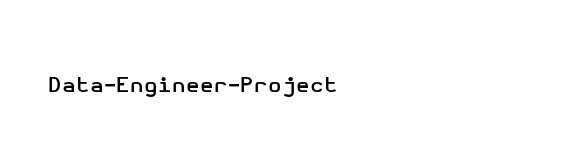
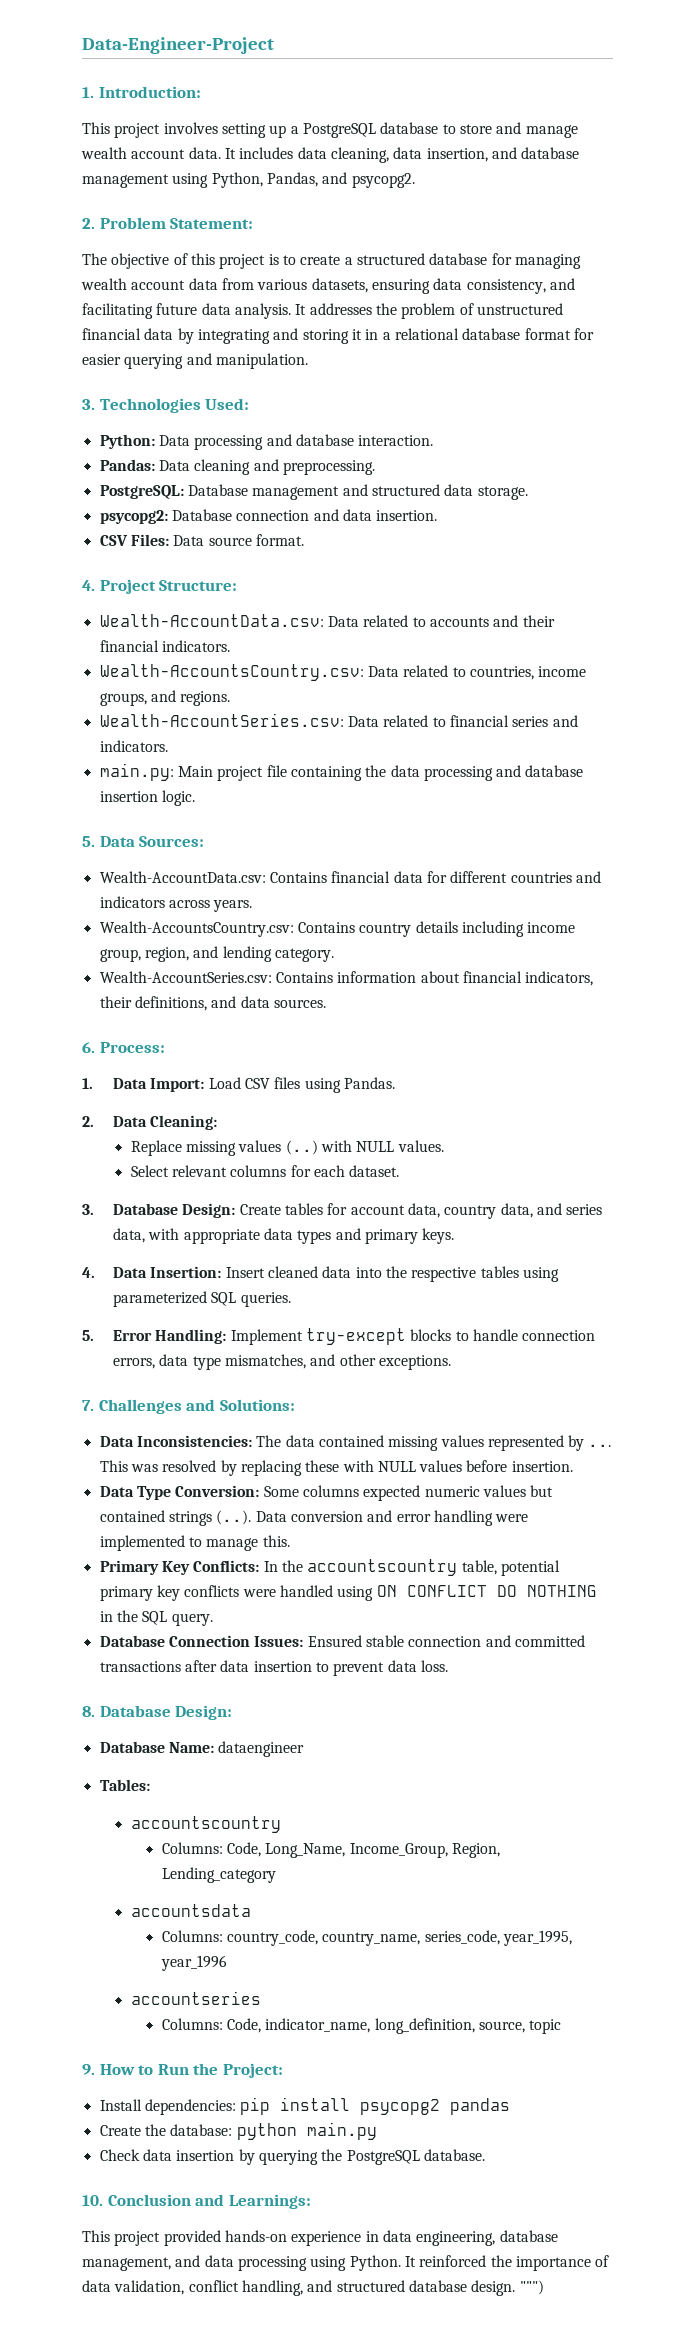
+ 1. Introduction:
+ This project involves setting up a PostgreSQL database to store and manage wealth account data. It includes data cleaning, data insertion, and database management using Python, Pandas, and psycopg2.
+ 2. Problem Statement:
+ The objective of this project is to create a structured database for managing wealth account data from various datasets, ensuring data consistency, and facilitating future data analysis. It addresses the problem of unstructured financial data by integrating and storing it in a relational database format for easier querying and manipulation.
+ 3. Technologies Used:
+ Python: Data processing and database interaction.
+ Pandas: Data cleaning and preprocessing.
+ PostgreSQL: Database management and structured data storage.
+ psycopg2: Database connection and data insertion.
+ CSV Files: Data source format.
+ 4. Project Structure:
+ Wealth-AccountData.csv: Data related to accounts and their financial indicators.
+ Wealth-AccountsCountry.csv: Data related to countries, income groups, and regions.
+ Wealth-AccountSeries.csv: Data related to financial series and indicators.
+ main.py: Main project file containing the data processing and database insertion logic.
+ 5. Data Sources:
+ Wealth-AccountData.csv: Contains financial data for different countries and indicators across years.
+ Wealth-AccountsCountry.csv: Contains country details including income group, region, and lending category.
+ Wealth-AccountSeries.csv: Contains information about financial indicators, their definitions, and data sources.
+ 6. Process:
+ 1. Data Import: Load CSV files using Pandas.
+ 2. Data Cleaning:
+ Replace missing values (..) with NULL values.
+ Select relevant columns for each dataset.
+ 3. Database Design: Create tables for account data, country data, and series data, with appropriate data types and primary keys.
+ 4. Data Insertion: Insert cleaned data into the respective tables using parameterized SQL queries.
+ 5. Error Handling: Implement try-except blocks to handle connection errors, data type mismatches, and other exceptions.
+ 7. Challenges and Solutions:
+ Data Inconsistencies: The data contained missing values represented by ... This was resolved by replacing these with NULL values before insertion.
+ Data Type Conversion: Some columns expected numeric values but contained strings (..). Data conversion and error handling were implemented to manage this.
+ Primary Key Conflicts: In the accountscountry table, potential primary key conflicts were handled using ON CONFLICT DO NOTHING in the SQL query.
+ Database Connection Issues: Ensured stable connection and committed transactions after data insertion to prevent data loss.
+ 8. Database Design:
+ Database Name: dataengineer
+ Tables:
+ accountscountry
+ Columns: Code, Long_Name, Income_Group, Region, Lending_category
+ accountsdata
+ Columns: country_code, country_name, series_code, year_1995, year_1996
+ accountseries
+ Columns: Code, indicator_name, long_definition, source, topic
+ 9. How to Run the Project:
+ Install dependencies: pip install psycopg2 pandas
+ Create the database: python main.py
+ Check data insertion by querying the PostgreSQL database.
+ 10. Conclusion and Learnings:
+ This project provided hands-on experience in data engineering, database management, and data processing using Python. It reinforced the importance of data validation, conflict handling, and structured database design. """)

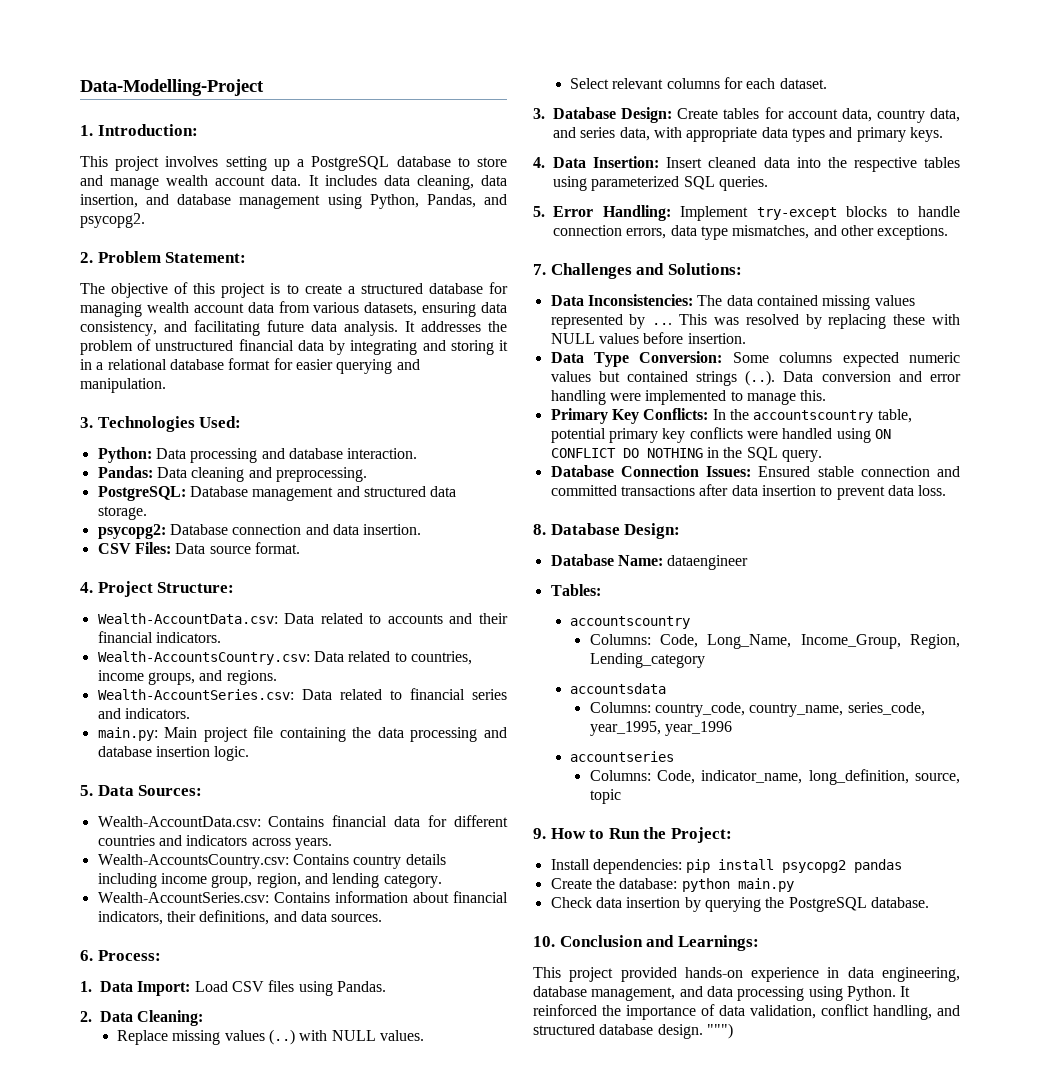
- Data-Engineer-Project
+ Data-Modelling-Project

